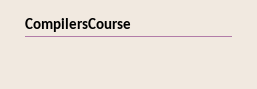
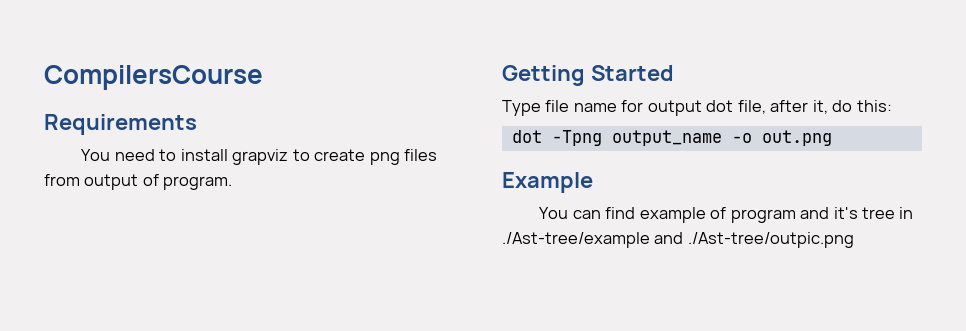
+ Requirements
+ You need to install grapviz to create png files from output of program.
+ Getting Started
+ Type file name for output dot file, after it, do this:
+ dot -Tpng output_name -o out.png
+ Example
+ You can find example of program and it's tree in ./Ast-tree/example and ./Ast-tree/outpic.png

